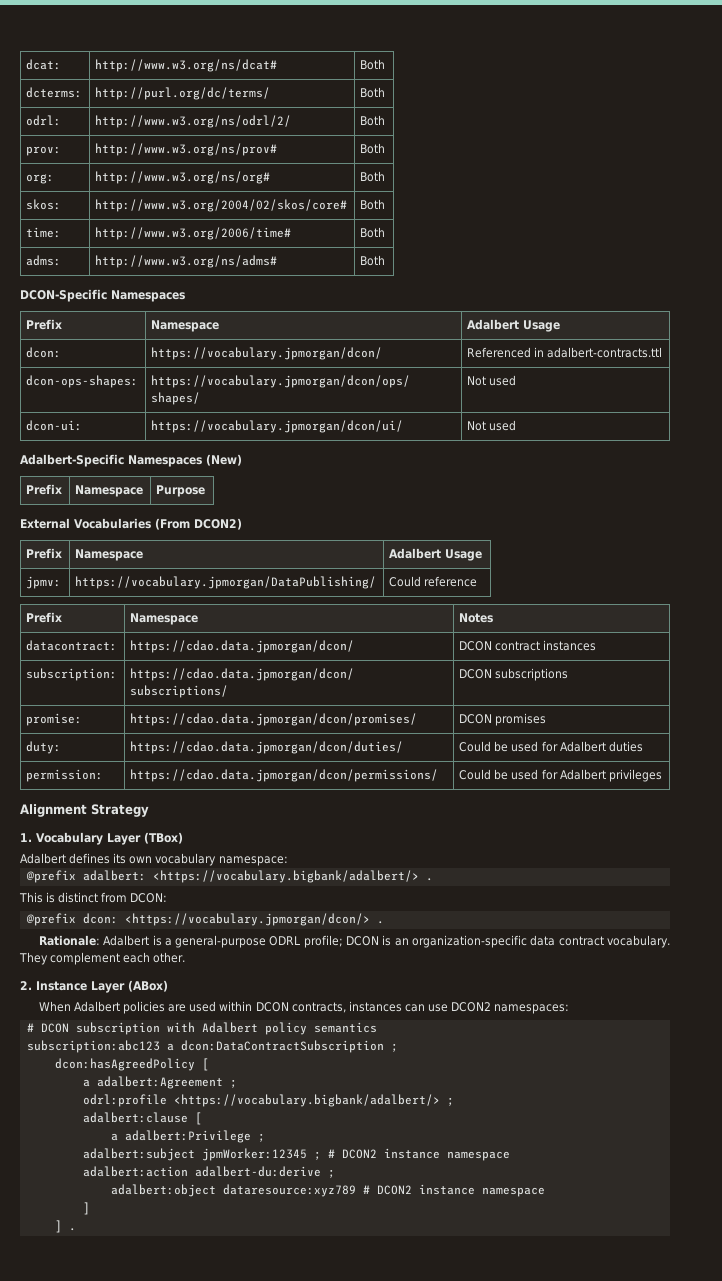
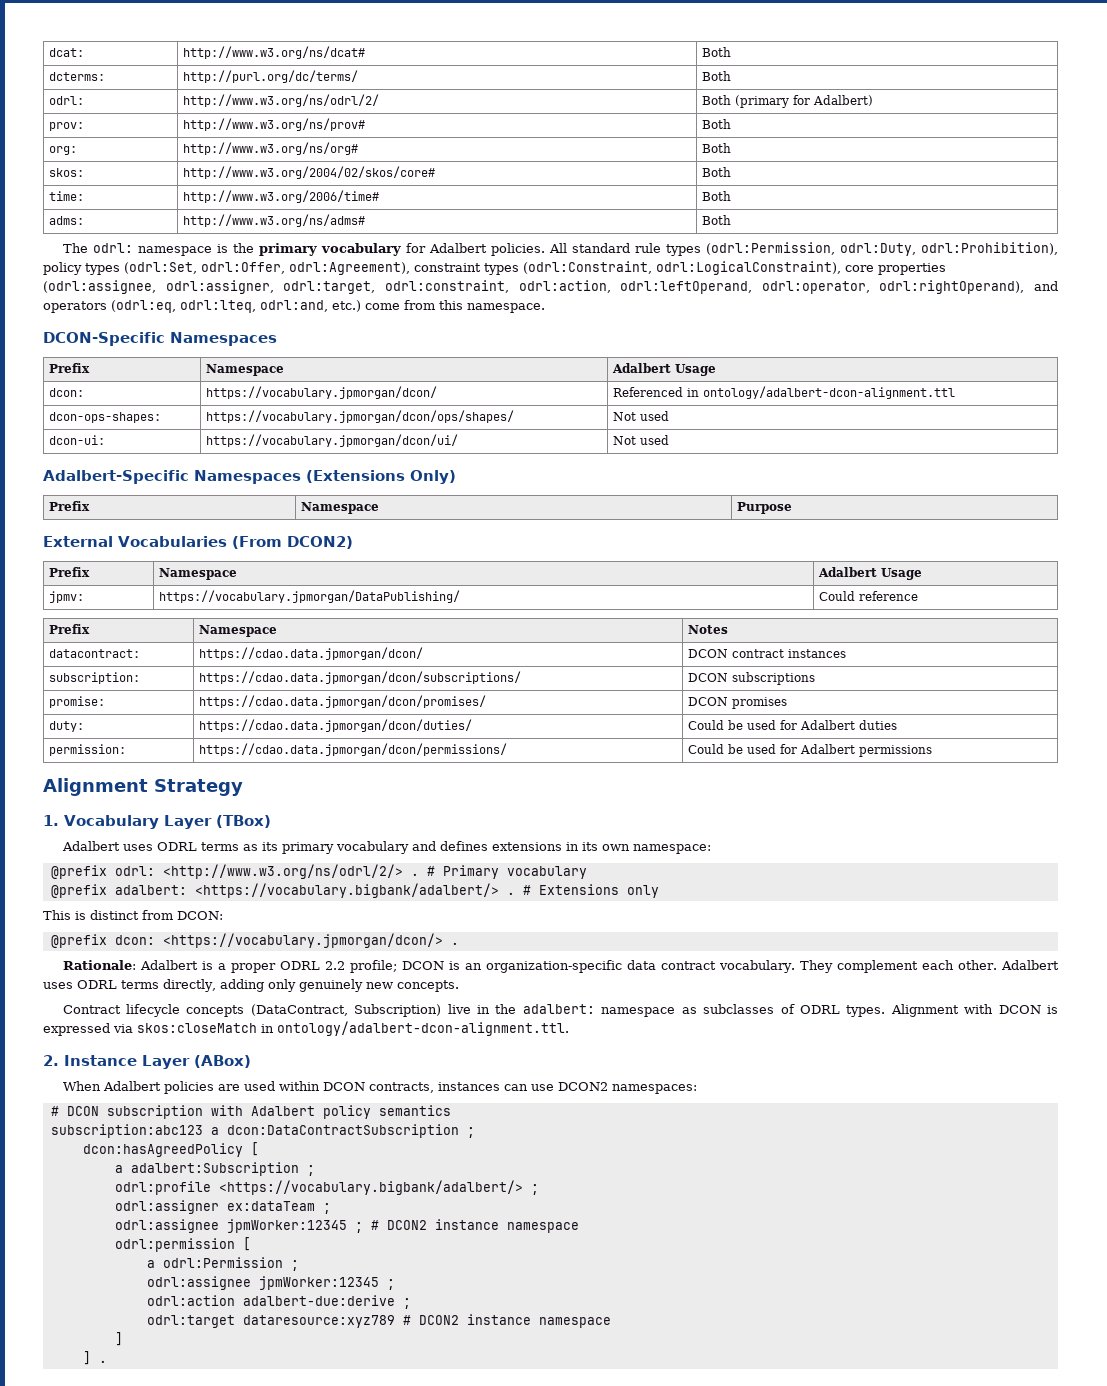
- odrl: | http://www.w3.org/ns/odrl/2/ | Both
+ odrl: | http://www.w3.org/ns/odrl/2/ | Both (primary for Adalbert)
+ The odrl: namespace is the primary vocabulary for Adalbert policies. All standard rule types (odrl:Permission, odrl:Duty, odrl:Prohibition), policy types (odrl:Set, odrl:Offer, odrl:Agreement), constraint types (odrl:Constraint, odrl:LogicalConstraint), core properties (odrl:assignee, odrl:assigner, odrl:target, odrl:constraint, odrl:action, odrl:leftOperand, odrl:operator, odrl:rightOperand), and operators (odrl:eq, odrl:lteq, odrl:and, etc.) come from this namespace.
- dcon: | https://vocabulary.jpmorgan/dcon/ | Referenced in adalbert-contracts.ttl
+ dcon: | https://vocabulary.jpmorgan/dcon/ | Referenced in ontology/adalbert-dcon-alignment.ttl
- Adalbert-Specific Namespaces (New)
+ Adalbert-Specific Namespaces (Extensions Only)
- permission: | https://cdao.data.jpmorgan/dcon/permissions/ | Could be used for Adalbert privileges
+ permission: | https://cdao.data.jpmorgan/dcon/permissions/ | Could be used for Adalbert permissions
- Adalbert defines its own vocabulary namespace:
+ Adalbert uses ODRL terms as its primary vocabulary and defines extensions in its own namespace:
+ @prefix odrl: <http://www.w3.org/ns/odrl/2/> . # Primary vocabulary
+ # Extensions only
- Rationale: Adalbert is a general-purpose ODRL profile; DCON is an organization-specific data contract vocabulary.
+ Rationale: Adalbert is a proper ODRL 2.2 profile; DCON is an organization-specific data contract vocabulary.
+ Adalbert uses ODRL terms directly, adding only genuinely new concepts.
+ Contract lifecycle concepts (DataContract, Subscription) live in the adalbert: namespace as subclasses of ODRL types. Alignment with DCON is expressed via skos:closeMatch in ontology/adalbert-dcon-alignment.ttl.
- a adalbert:Agreement ;
+ a adalbert:Subscription ;
- adalbert:clause [
- a adalbert:Privilege ;
- adalbert:subject jpmWorker:12345 ; # DCON2 instance namespace
+ odrl:assigner ex:dataTeam ;
+ odrl:assignee jpmWorker:12345 ; # DCON2 instance namespace
- adalbert:action adalbert-du:derive ;
- adalbert:object dataresource:xyz789 # DCON2 instance namespace
+ odrl:permission [
+ a odrl:Permission ;
+ odrl:assignee jpmWorker:12345 ;
+ odrl:action adalbert-due:derive ;
+ odrl:target dataresource:xyz789 # DCON2 instance namespace

